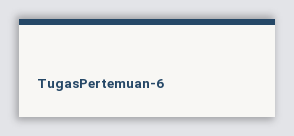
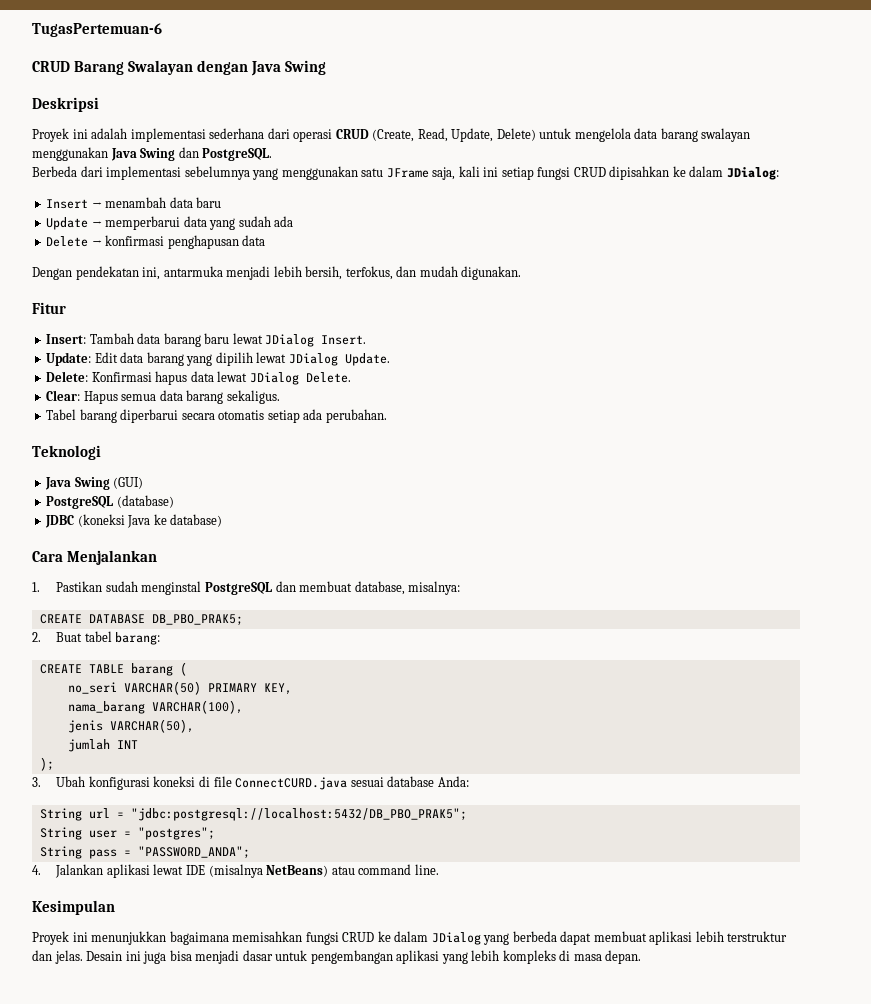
+ CRUD Barang Swalayan dengan Java Swing
+ Deskripsi
+ Proyek ini adalah implementasi sederhana dari operasi CRUD (Create, Read, Update, Delete) untuk mengelola data barang swalayan menggunakan Java Swing dan PostgreSQL.
+ Berbeda dari implementasi sebelumnya yang menggunakan satu JFrame saja, kali ini setiap fungsi CRUD dipisahkan ke dalam JDialog:
+ Insert → menambah data baru
+ Update → memperbarui data yang sudah ada
+ Delete → konfirmasi penghapusan data
+ Dengan pendekatan ini, antarmuka menjadi lebih bersih, terfokus, dan mudah digunakan.
+ Fitur
+ Insert: Tambah data barang baru lewat JDialog Insert.
+ Update: Edit data barang yang dipilih lewat JDialog Update.
+ Delete: Konfirmasi hapus data lewat JDialog Delete.
+ Clear: Hapus semua data barang sekaligus.
+ Tabel barang diperbarui secara otomatis setiap ada perubahan.
+ Teknologi
+ Java Swing (GUI)
+ PostgreSQL (database)
+ JDBC (koneksi Java ke database)
+ Cara Menjalankan
+ 1. Pastikan sudah menginstal PostgreSQL dan membuat database, misalnya:
+ CREATE DATABASE DB_PBO_PRAK5;
+ 2. Buat tabel barang:
+ CREATE TABLE barang (
+ no_seri VARCHAR(50) PRIMARY KEY,
+ nama_barang VARCHAR(100),
+ jenis VARCHAR(50),
+ jumlah INT
+ );
+ 3. Ubah konfigurasi koneksi di file ConnectCURD.java sesuai database Anda:
+ String url = "jdbc:postgresql://localhost:5432/DB_PBO_PRAK5";
+ String user = "postgres";
+ String pass = "PASSWORD_ANDA";
+ 4. Jalankan aplikasi lewat IDE (misalnya NetBeans) atau command line.
+ Kesimpulan
+ Proyek ini menunjukkan bagaimana memisahkan fungsi CRUD ke dalam JDialog yang berbeda dapat membuat aplikasi lebih terstruktur dan jelas. Desain ini juga bisa menjadi dasar untuk pengembangan aplikasi yang lebih kompleks di masa depan.

